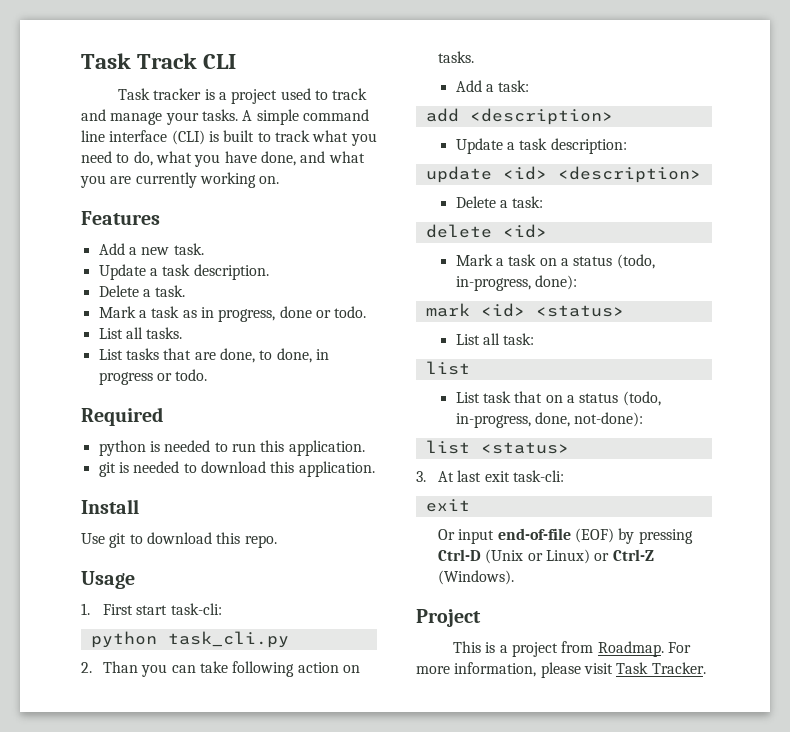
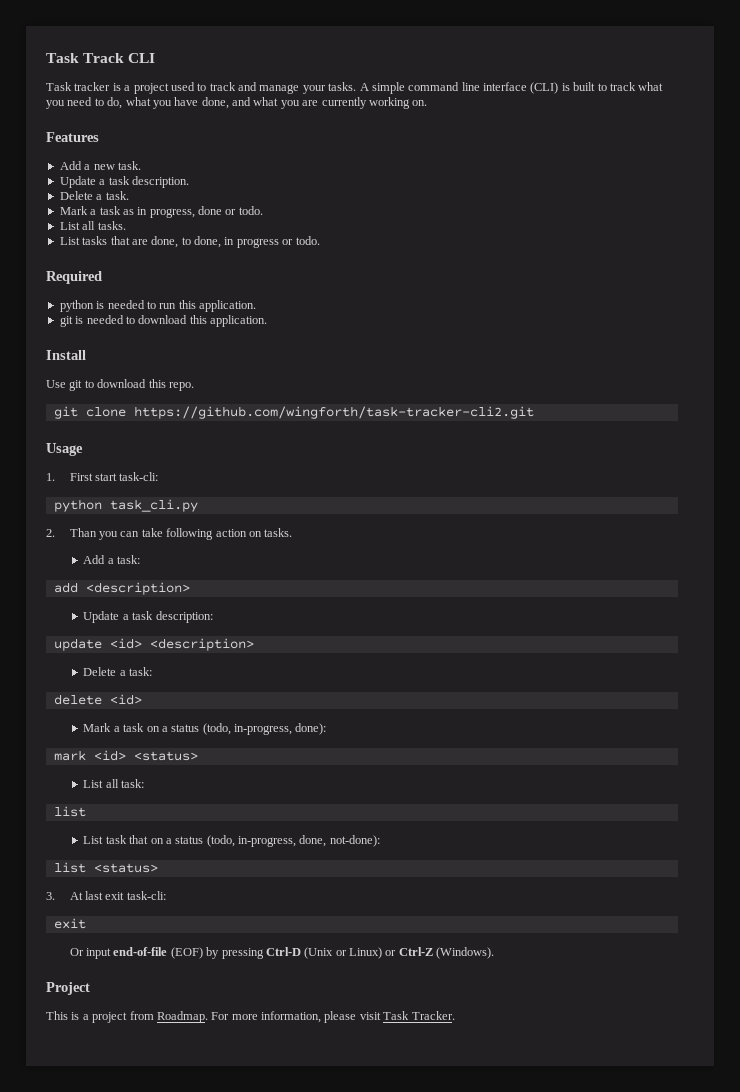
+ git clone https://github.com/wingforth/task-tracker-cli2.git

